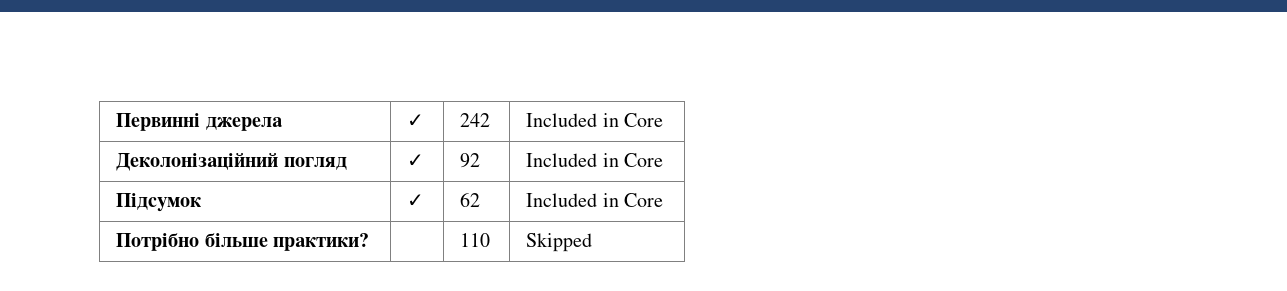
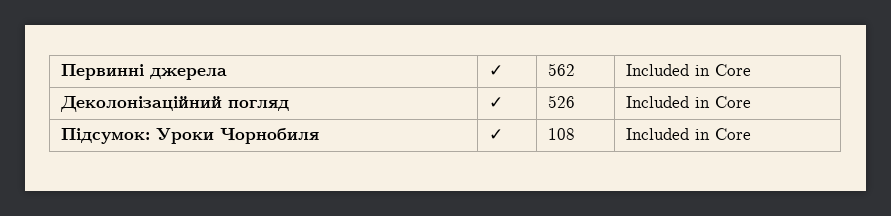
- Первинні джерела | ✓ | 242 | Included in Core
+ Первинні джерела | ✓ | 562 | Included in Core
- Деколонізаційний погляд | ✓ | 92 | Included in Core
- Підсумок | ✓ | 62 | Included in Core
- Потрібно більше практики? | | 110 | Skipped
+ Деколонізаційний погляд | ✓ | 526 | Included in Core
+ Підсумок: Уроки Чорнобиля | ✓ | 108 | Included in Core

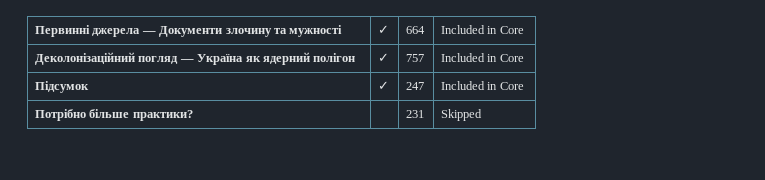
- Первинні джерела | ✓ | 562 | Included in Core
+ Первинні джерела — Документи злочину та мужності | ✓ | 664 | Included in Core
- Деколонізаційний погляд | ✓ | 526 | Included in Core
- Підсумок: Уроки Чорнобиля | ✓ | 108 | Included in Core
+ Деколонізаційний погляд — Україна як ядерний полігон | ✓ | 757 | Included in Core
+ Підсумок | ✓ | 247 | Included in Core
+ Потрібно більше практики? | | 231 | Skipped

